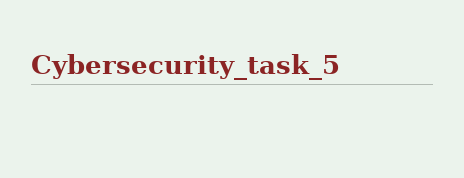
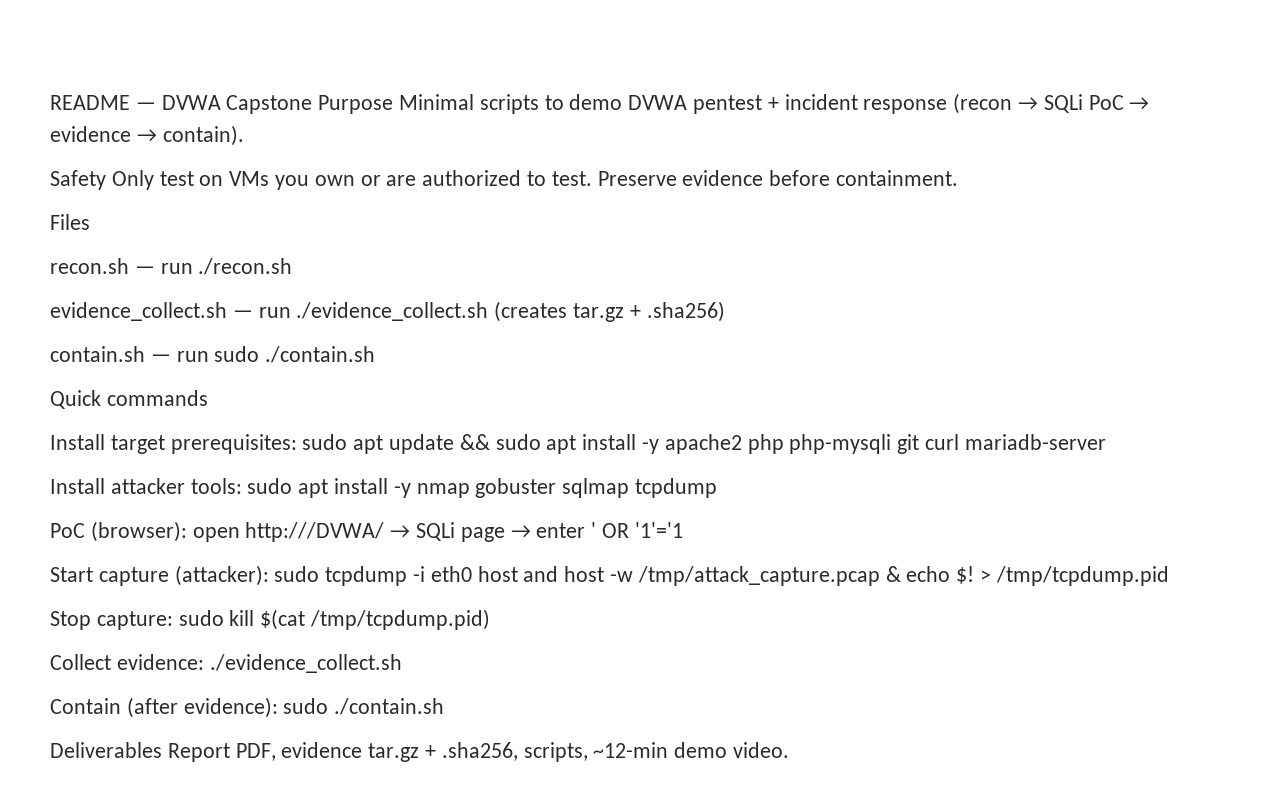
- Cybersecurity_task_5
+ README — DVWA Capstone Purpose Minimal scripts to demo DVWA pentest + incident response (recon → SQLi PoC → evidence → contain).
+ Safety Only test on VMs you own or are authorized to test. Preserve evidence before containment.
+ Files
+ recon.sh — run ./recon.sh
+ evidence_collect.sh — run ./evidence_collect.sh (creates tar.gz + .sha256)
+ contain.sh — run sudo ./contain.sh
+ Quick commands
+ Install target prerequisites: sudo apt update && sudo apt install -y apache2 php php-mysqli git curl mariadb-server
+ Install attacker tools: sudo apt install -y nmap gobuster sqlmap tcpdump
+ PoC (browser): open http:///DVWA/ → SQLi page → enter ' OR '1'='1
+ Start capture (attacker): sudo tcpdump -i eth0 host and host -w /tmp/attack_capture.pcap & echo $! > /tmp/tcpdump.pid
+ Stop capture: sudo kill $(cat /tmp/tcpdump.pid)
+ Collect evidence: ./evidence_collect.sh
+ Contain (after evidence): sudo ./contain.sh
+ Deliverables Report PDF, evidence tar.gz + .sha256, scripts, ~12-min demo video.

